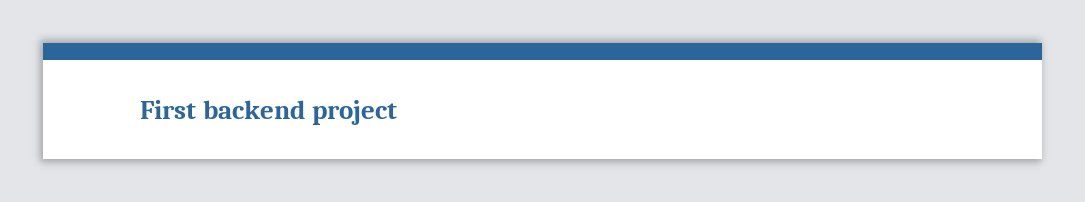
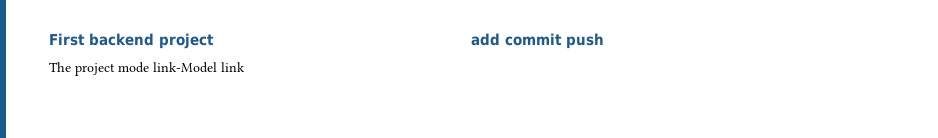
+ The project mode link-Model link
+ add commit push

